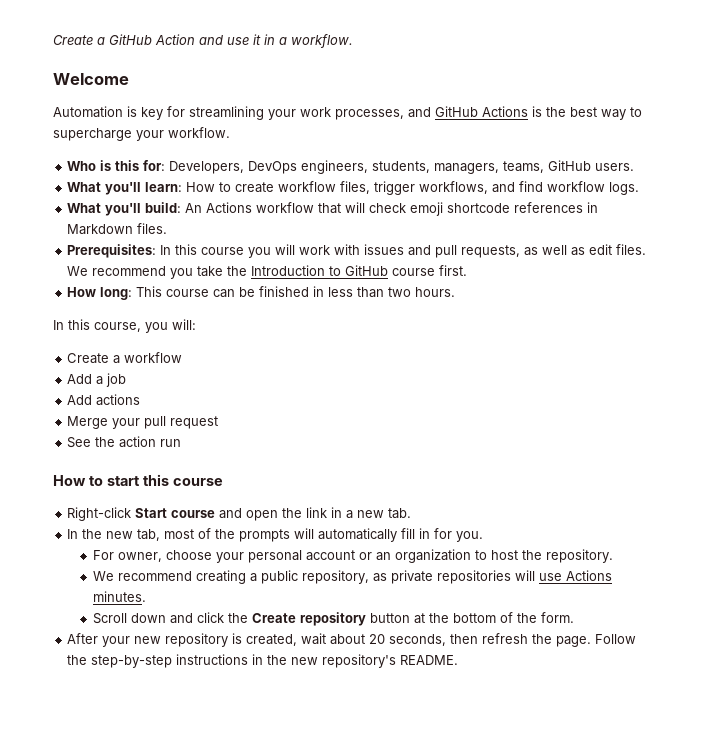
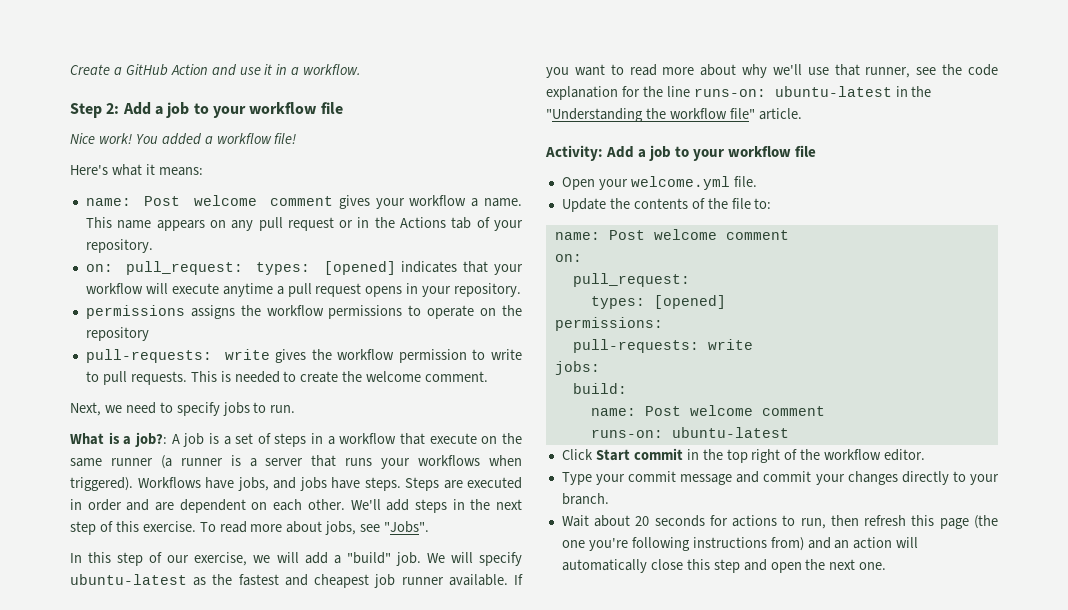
- Welcome
- Automation is key for streamlining your work processes, and GitHub Actions is the best way to supercharge your workflow.
- Who is this for: Developers, DevOps engineers, students, managers, teams, GitHub users.
- What you'll learn: How to create workflow files, trigger workflows, and find workflow logs.
- What you'll build: An Actions workflow that will check emoji shortcode references in Markdown files.
- Prerequisites: In this course you will work with issues and pull requests, as well as edit files. We recommend you take the Introduction to GitHub course first.
- How long: This course can be finished in less than two hours.
- In this course, you will:
- Create a workflow
- Add a job
- Add actions
- Merge your pull request
- See the action run
- How to start this course
- Right-click Start course and open the link in a new tab.
- In the new tab, most of the prompts will automatically fill in for you.
- For owner, choose your personal account or an organization to host the repository.
- We recommend creating a public repository, as private repositories will use Actions minutes.
- Scroll down and click the Create repository button at the bottom of the form.
- After your new repository is created, wait about 20 seconds, then refresh the page. Follow the step-by-step instructions in the new repository's README.
+ Step 2: Add a job to your workflow file
+ Nice work! You added a workflow file!
+ Here's what it means:
+ name: Post welcome comment gives your workflow a name. This name appears on any pull request or in the Actions tab of your repository.
+ on: pull_request: types: [opened] indicates that your workflow will execute anytime a pull request opens in your repository.
+ permissions assigns the workflow permissions to operate on the repository
+ pull-requests: write gives the workflow permission to write to pull requests. This is needed to create the welcome comment.
+ Next, we need to specify jobs to run.
+ What is a job?: A job is a set of steps in a workflow that execute on the same runner (a runner is a server that runs your workflows when triggered). Workflows have jobs, and jobs have steps. Steps are executed in order and are dependent on each other. We'll add steps in the next step of this exercise. To read more about jobs, see "Jobs".
+ In this step of our exercise, we will add a "build" job. We will specify ubuntu-latest as the fastest and cheapest job runner available. If you want to read more about why we'll use that runner, see the code explanation for the line runs-on: ubuntu-latest in the "Understanding the workflow file" article.
+ Activity: Add a job to your workflow file
+ Open your welcome.yml file.
+ Update the contents of the file to:
+ name: Post welcome comment
+ on:
+ pull_request:
+ types: [opened]
+ permissions:
+ pull-requests: write
+ jobs:
+ build:
+ name: Post welcome comment
+ runs-on: ubuntu-latest
+ Click Start commit in the top right of the workflow editor.
+ Type your commit message and commit your changes directly to your branch.
+ Wait about 20 seconds for actions to run, then refresh this page (the one you're following instructions from) and an action will automatically close this step and open the next one.

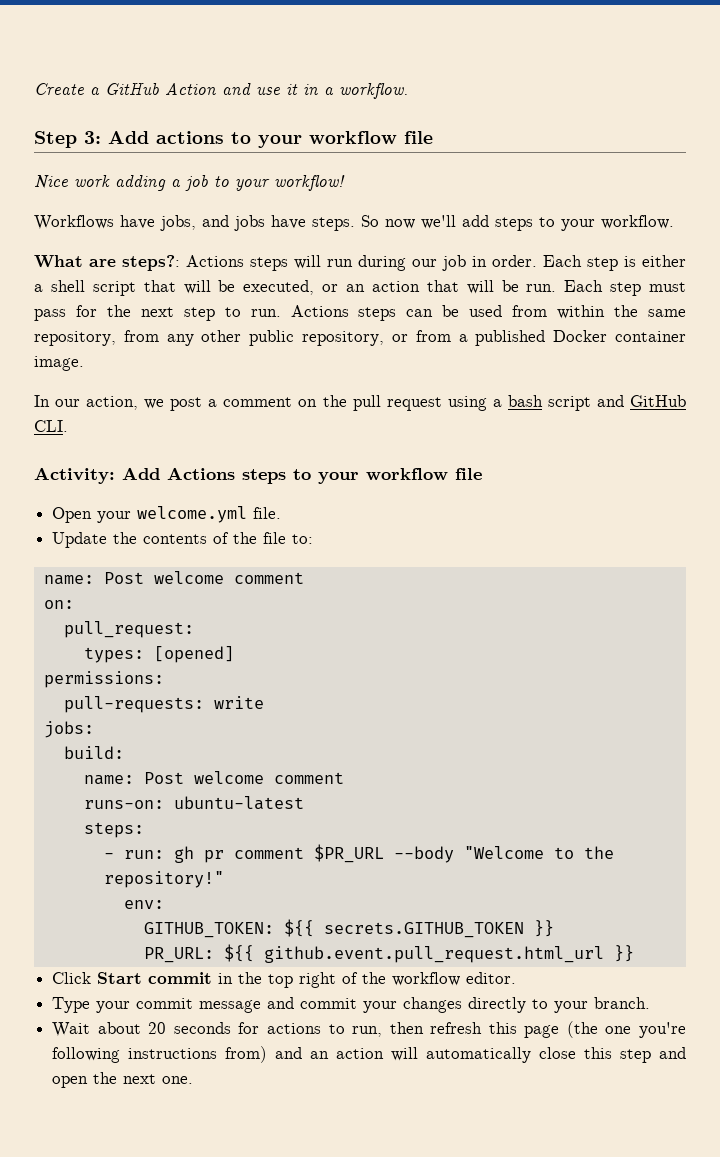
- Step 2: Add a job to your workflow file
+ Step 3: Add actions to your workflow file
- Nice work! You added a workflow file!
- Here's what it means:
- name: Post welcome comment gives your workflow a name. This name appears on any pull request or in the Actions tab of your repository.
- on: pull_request: types: [opened] indicates that your workflow will execute anytime a pull request opens in your repository.
- permissions assigns the workflow permissions to operate on the repository
- pull-requests: write gives the workflow permission to write to pull requests. This is needed to create the welcome comment.
- Next, we need to specify jobs to run.
- What is a job?: A job is a set of steps in a workflow that execute on the same runner (a runner is a server that runs your workflows when triggered). Workflows have jobs, and jobs have steps.
+ Nice work adding a job to your workflow!
+ Workflows have jobs, and jobs have steps.
- Steps are executed in order and are dependent on each other. We'll add steps in the next step of this exercise. To read more about jobs, see "Jobs".
- In this step of our exercise, we will add a "build" job. We will specify ubuntu-latest as the fastest and cheapest job runner available. If you want to read more about why we'll use that runner, see the code explanation for the line runs-on: ubuntu-latest in the "Understanding the workflow file" article.
+ So now we'll add steps to your workflow.
+ What are steps?: Actions steps will run during our job in order. Each step is either a shell script that will be executed, or an action that will be run. Each step must pass for the next step to run. Actions steps can be used from within the same repository, from any other public repository, or from a published Docker container image.
+ In our action, we post a comment on the pull request using a bash script and GitHub CLI.
- Activity: Add a job to your workflow file
+ Activity: Add Actions steps to your workflow file
+ steps:
+ - run: gh pr comment $PR_URL --body "Welcome to the repository!"
+ env:
+ GITHUB_TOKEN: ${{ secrets.GITHUB_TOKEN }}
+ PR_URL: ${{ github.event.pull_request.html_url }}

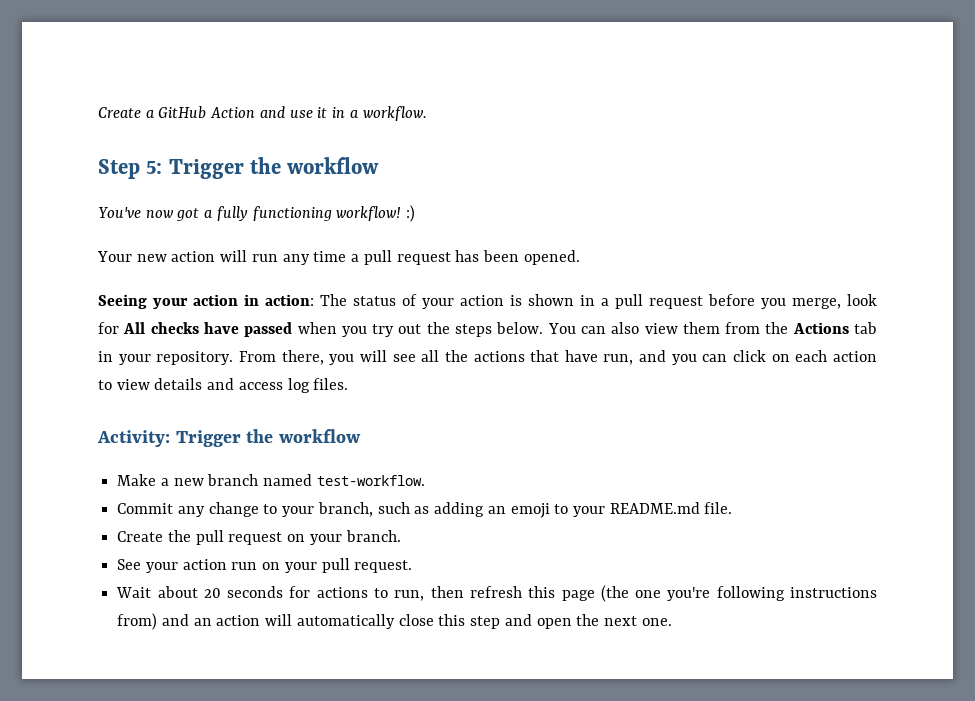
- Step 3: Add actions to your workflow file
- Nice work adding a job to your workflow!
- Workflows have jobs, and jobs have steps. So now we'll add steps to your workflow.
- What are steps?: Actions steps will run during our job in order. Each step is either a shell script that will be executed, or an action that will be run. Each step must pass for the next step to run. Actions steps can be used from within the same repository, from any other public repository, or from a published Docker container image.
- In our action, we post a comment on the pull request using a bash script and GitHub CLI.
- Activity: Add Actions steps to your workflow file
- Open your welcome.yml file.
- Update the contents of the file to:
- name: Post welcome comment
- on:
- pull_request:
- types: [opened]
- permissions:
- pull-requests: write
- jobs:
- build:
- name: Post welcome comment
- runs-on: ubuntu-latest
- steps:
- - run: gh pr comment $PR_URL --body "Welcome to the repository!"
- env:
- GITHUB_TOKEN: ${{ secrets.GITHUB_TOKEN }}
- PR_URL: ${{ github.event.pull_request.html_url }}
- Click Start commit in the top right of the workflow editor.
- Type your commit message and commit your changes directly to your branch.
+ Step 5: Trigger the workflow
+ You've now got a fully functioning workflow! :)
+ Your new action will run any time a pull request has been opened.
+ Seeing your action in action: The status of your action is shown in a pull request before you merge, look for All checks have passed when you try out the steps below. You can also view them from the Actions tab in your repository. From there, you will see all the actions that have run, and you can click on each action to view details and access log files.
+ Activity: Trigger the workflow
+ Make a new branch named test-workflow.
+ Commit any change to your branch, such as adding an emoji to your README.md file.
+ Create the pull request on your branch.
+ See your action run on your pull request.

